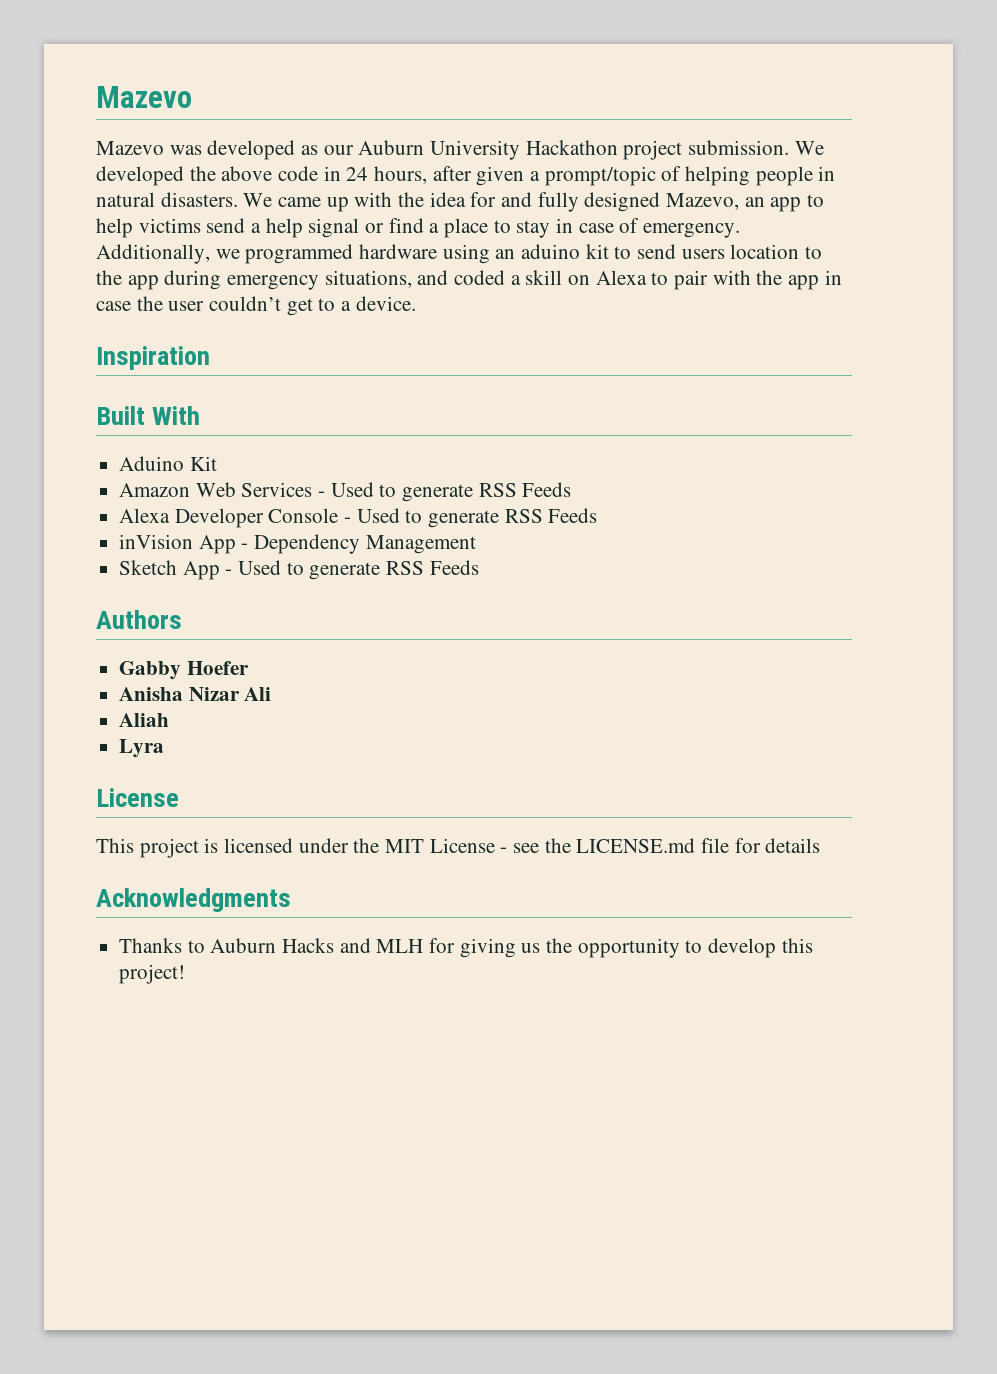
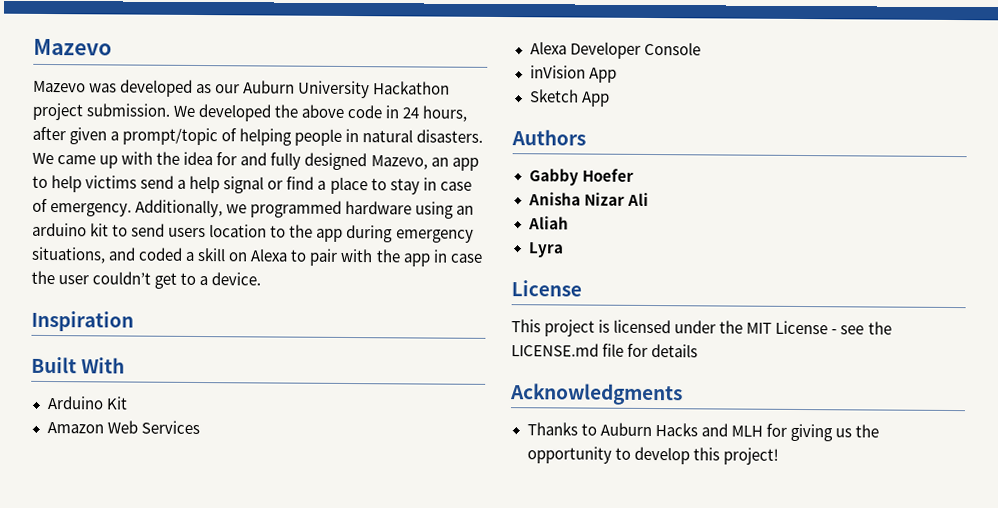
- Additionally, we programmed hardware using an aduino kit to send users location to the app during emergency situations, and coded a skill on Alexa to pair with the app in case the user couldn’t get to a device.
+ Additionally, we programmed hardware using an arduino kit to send users location to the app during emergency situations, and coded a skill on Alexa to pair with the app in case the user couldn’t get to a device.
- Aduino Kit
+ Arduino Kit
- Amazon Web Services - Used to generate RSS Feeds
- Alexa Developer Console - Used to generate RSS Feeds
+ Amazon Web Services
+ Alexa Developer Console
- inVision App - Dependency Management
+ inVision App
- Sketch App - Used to generate RSS Feeds
+ Sketch App

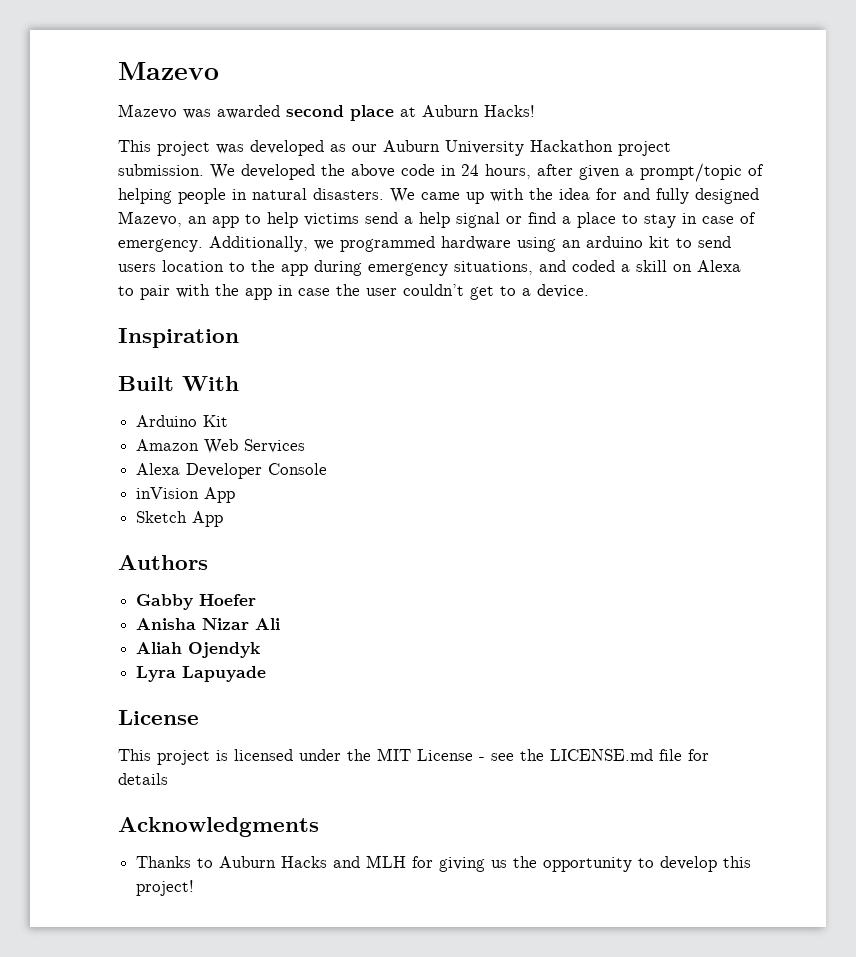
- Mazevo was developed as our Auburn University Hackathon project submission.
+ Mazevo was awarded second place at Auburn Hacks!
+ This project was developed as our Auburn University Hackathon project submission.
- Aliah
+ Aliah Ojendyk
- Lyra
+ Lyra Lapuyade

